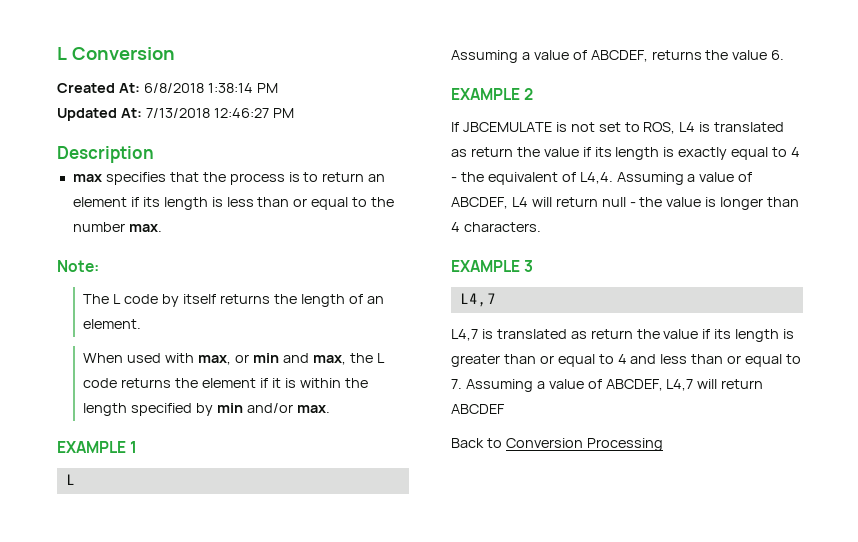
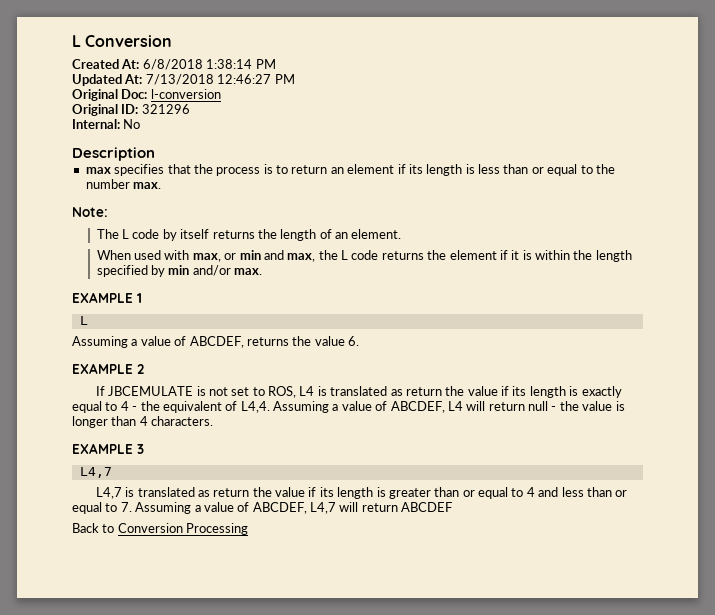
+ Original Doc: l-conversion
+ Original ID: 321296
+ Internal: No

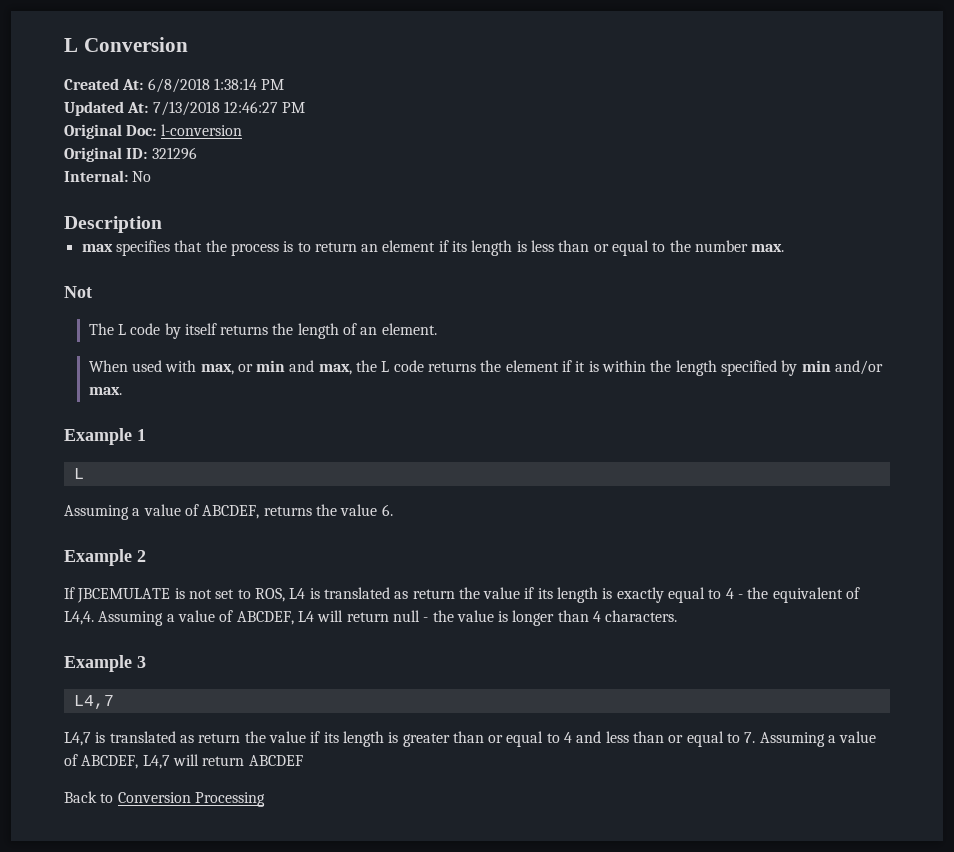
- Note:
+ Not
- EXAMPLE 1
+ Example 1
- EXAMPLE 2
+ Example 2
- EXAMPLE 3
+ Example 3

